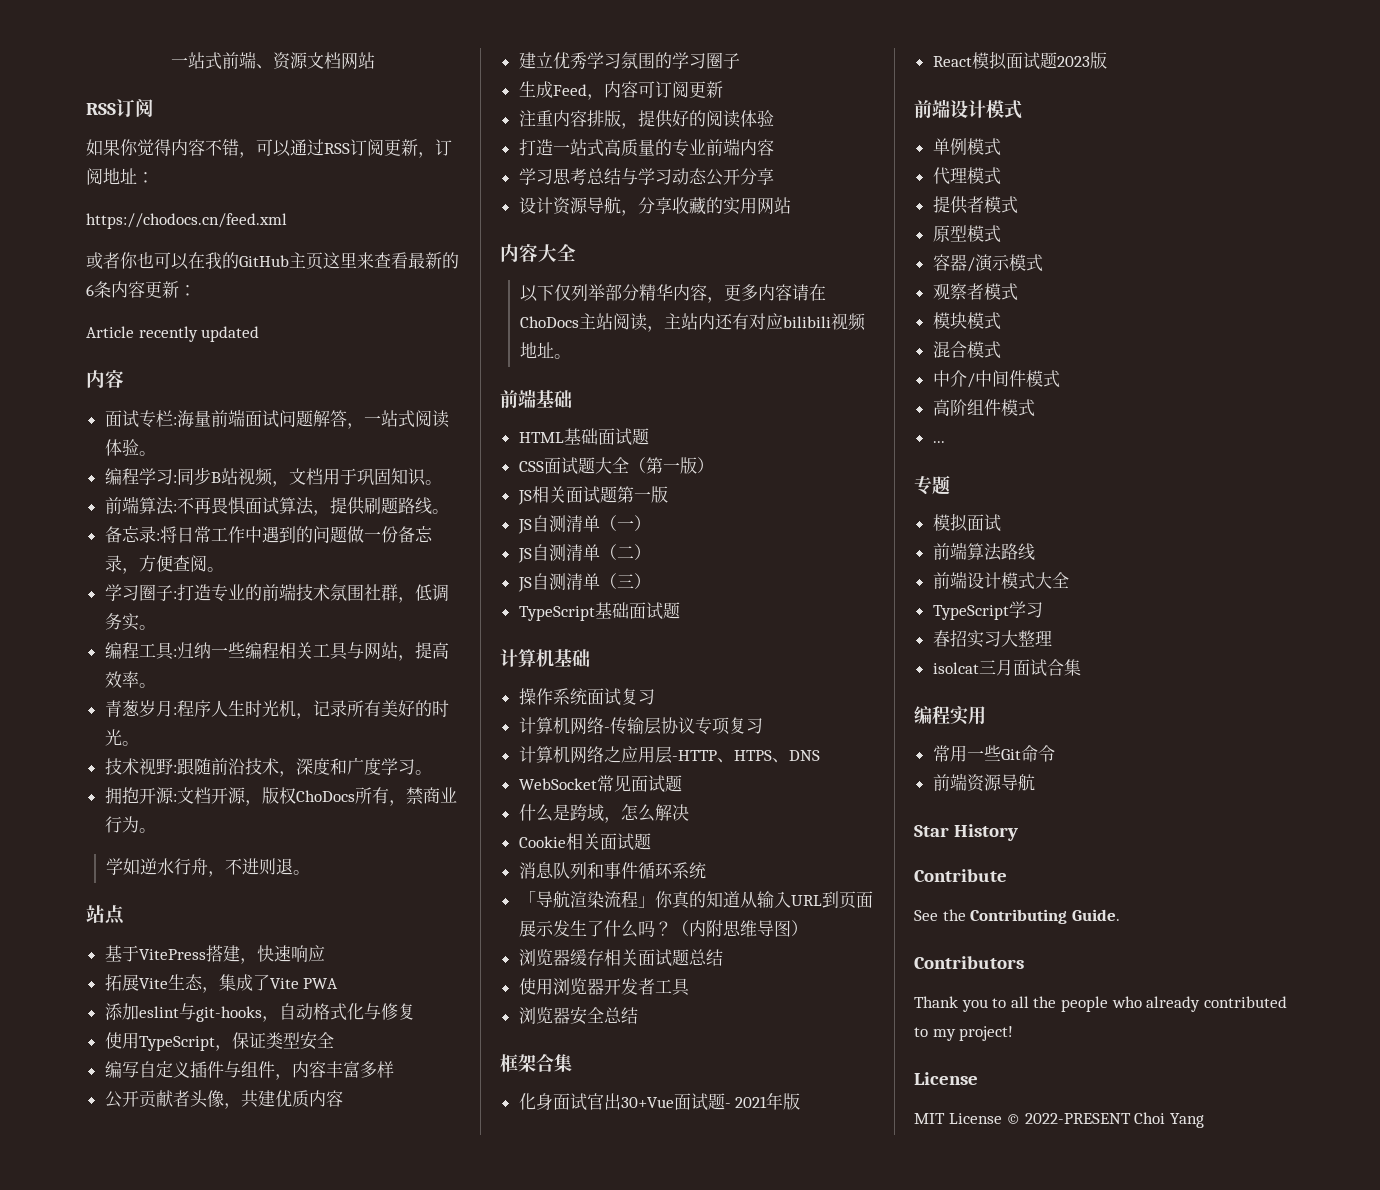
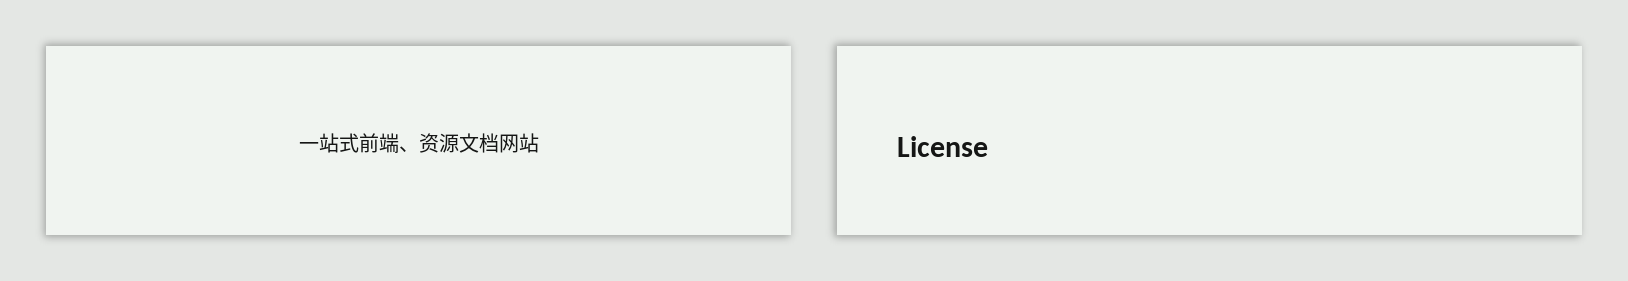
  一站式前端、资源文档网站
- RSS订阅
- 如果你觉得内容不错，可以通过RSS订阅更新，订阅地址：
- https://chodocs.cn/feed.xml
- 或者你也可以在我的GitHub主页这里来查看最新的6条内容更新：
- Article recently updated
- 内容
- 面试专栏:海量前端面试问题解答，一站式阅读体验。
- 编程学习:同步B站视频，文档用于巩固知识。
- 前端算法:不再畏惧面试算法，提供刷题路线。
- 备忘录:将日常工作中遇到的问题做一份备忘录，方便查阅。
- 学习圈子:打造专业的前端技术氛围社群，低调务实。
- 编程工具:归纳一些编程相关工具与网站，提高效率。
- 青葱岁月:程序人生时光机，记录所有美好的时光。
- 技术视野:跟随前沿技术，深度和广度学习。
- 拥抱开源:文档开源，版权ChoDocs所有，禁商业行为。
- 学如逆水行舟，不进则退。
- 站点
- 基于VitePress搭建，快速响应
- 拓展Vite生态，集成了Vite PWA
- 添加eslint与git-hooks，自动格式化与修复
- 使用TypeScript，保证类型安全
- 编写自定义插件与组件，内容丰富多样
- 公开贡献者头像，共建优质内容
- 建立优秀学习氛围的学习圈子
- 生成Feed，内容可订阅更新
- 注重内容排版，提供好的阅读体验
- 打造一站式高质量的专业前端内容
- 学习思考总结与学习动态公开分享
- 设计资源导航，分享收藏的实用网站
- 内容大全
- 以下仅列举部分精华内容，更多内容请在ChoDocs主站阅读，主站内还有对应bilibili视频地址。
- 前端基础
- HTML基础面试题
- CSS面试题大全（第一版）
- JS相关面试题第一版
- JS自测清单（一）
- JS自测清单（二）
- JS自测清单（三）
- TypeScript基础面试题
- 计算机基础
- 操作系统面试复习
- 计算机网络-传输层协议专项复习
- 计算机网络之应用层-HTTP、HTPS、DNS
- WebSocket常见面试题
- 什么是跨域，怎么解决
- Cookie相关面试题
- 消息队列和事件循环系统
- 「导航渲染流程」你真的知道从输入URL到页面展示发生了什么吗？（内附思维导图）
- 浏览器缓存相关面试题总结
- 使用浏览器开发者工具
- 浏览器安全总结
- 框架合集
- 化身面试官出30+Vue面试题- 2021年版
- React模拟面试题2023版
- 前端设计模式
- 单例模式
- 代理模式
- 提供者模式
- 原型模式
- 容器/演示模式
- 观察者模式
- 模块模式
- 混合模式
- 中介/中间件模式
- 高阶组件模式
- ...
- 专题
- 模拟面试
- 前端算法路线
- 前端设计模式大全
- TypeScript学习
- 春招实习大整理
- isolcat三月面试合集
- 编程实用
- 常用一些Git命令
- 前端资源导航
- Star History
- Contribute
- See the Contributing Guide.
- Contributors
- Thank you to all the people who already contributed to my project!
  License
- MIT License © 2022-PRESENT Choi Yang

